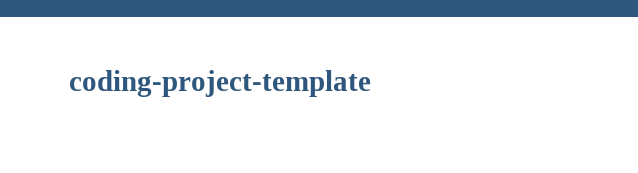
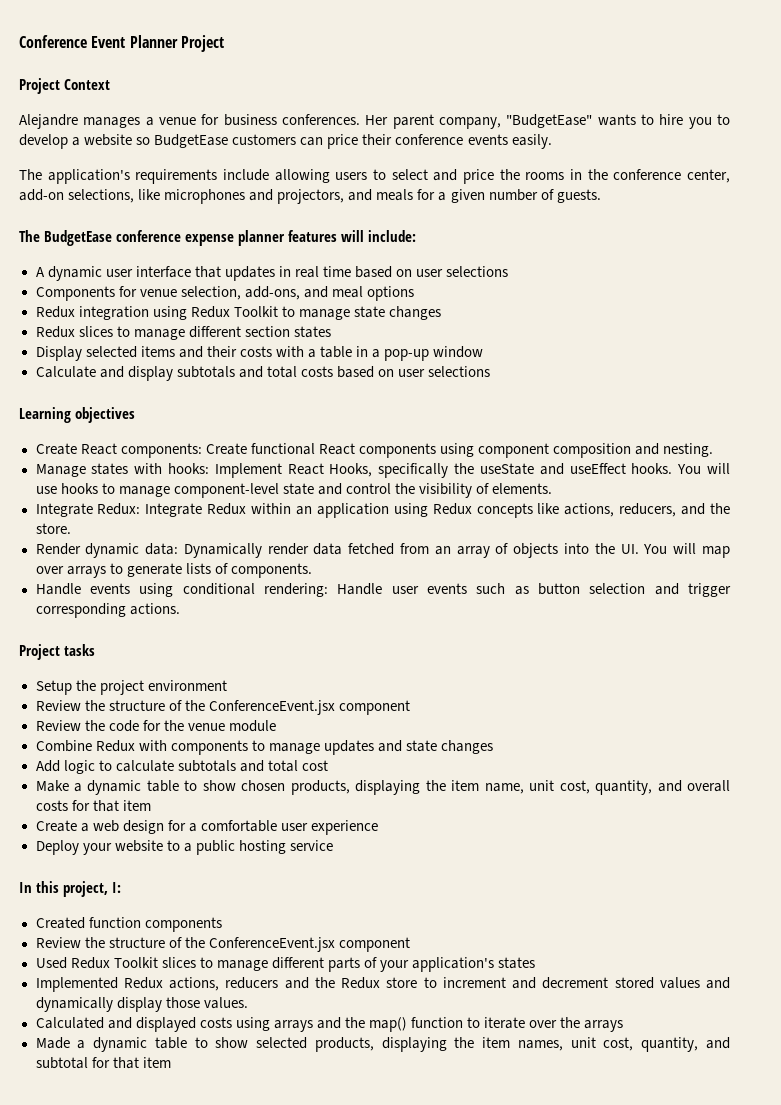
- coding-project-template
+ Conference Event Planner Project
+ Project Context
+ Alejandre manages a venue for business conferences. Her parent company, "BudgetEase" wants to hire you to develop a website so BudgetEase customers can price their conference events easily.
+ The application's requirements include allowing users to select and price the rooms in the conference center, add-on selections, like microphones and projectors, and meals for a given number of guests.
+ The BudgetEase conference expense planner features will include:
+ A dynamic user interface that updates in real time based on user selections
+ Components for venue selection, add-ons, and meal options
+ Redux integration using Redux Toolkit to manage state changes
+ Redux slices to manage different section states
+ Display selected items and their costs with a table in a pop-up window
+ Calculate and display subtotals and total costs based on user selections
+ Learning objectives
+ Create React components: Create functional React components using component composition and nesting.
+ Manage states with hooks: Implement React Hooks, specifically the useState and useEffect hooks. You will use hooks to manage component-level state and control the visibility of elements.
+ Integrate Redux: Integrate Redux within an application using Redux concepts like actions, reducers, and the store.
+ Render dynamic data: Dynamically render data fetched from an array of objects into the UI. You will map over arrays to generate lists of components.
+ Handle events using conditional rendering: Handle user events such as button selection and trigger corresponding actions.
+ Project tasks
+ Setup the project environment
+ Review the structure of the ConferenceEvent.jsx component
+ Review the code for the venue module
+ Combine Redux with components to manage updates and state changes
+ Add logic to calculate subtotals and total cost
+ Make a dynamic table to show chosen products, displaying the item name, unit cost, quantity, and overall costs for that item
+ Create a web design for a comfortable user experience
+ Deploy your website to a public hosting service
+ In this project, I:
+ Created function components
+ Review the structure of the ConferenceEvent.jsx component
+ Used Redux Toolkit slices to manage different parts of your application's states
+ Implemented Redux actions, reducers and the Redux store to increment and decrement stored values and dynamically display those values.
+ Calculated and displayed costs using arrays and the map() function to iterate over the arrays
+ Made a dynamic table to show selected products, displaying the item names, unit cost, quantity, and subtotal for that item

